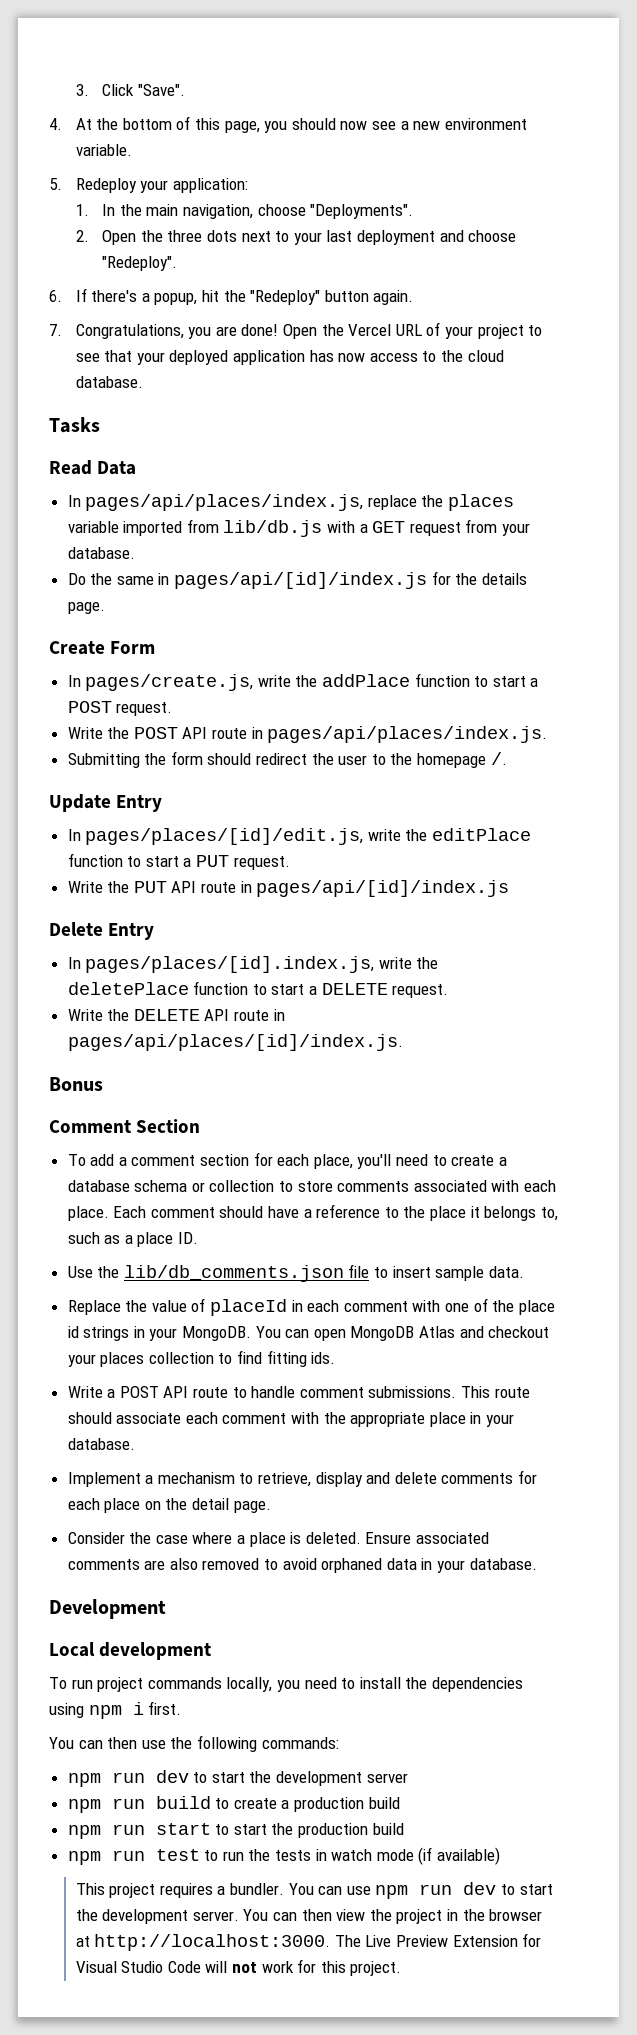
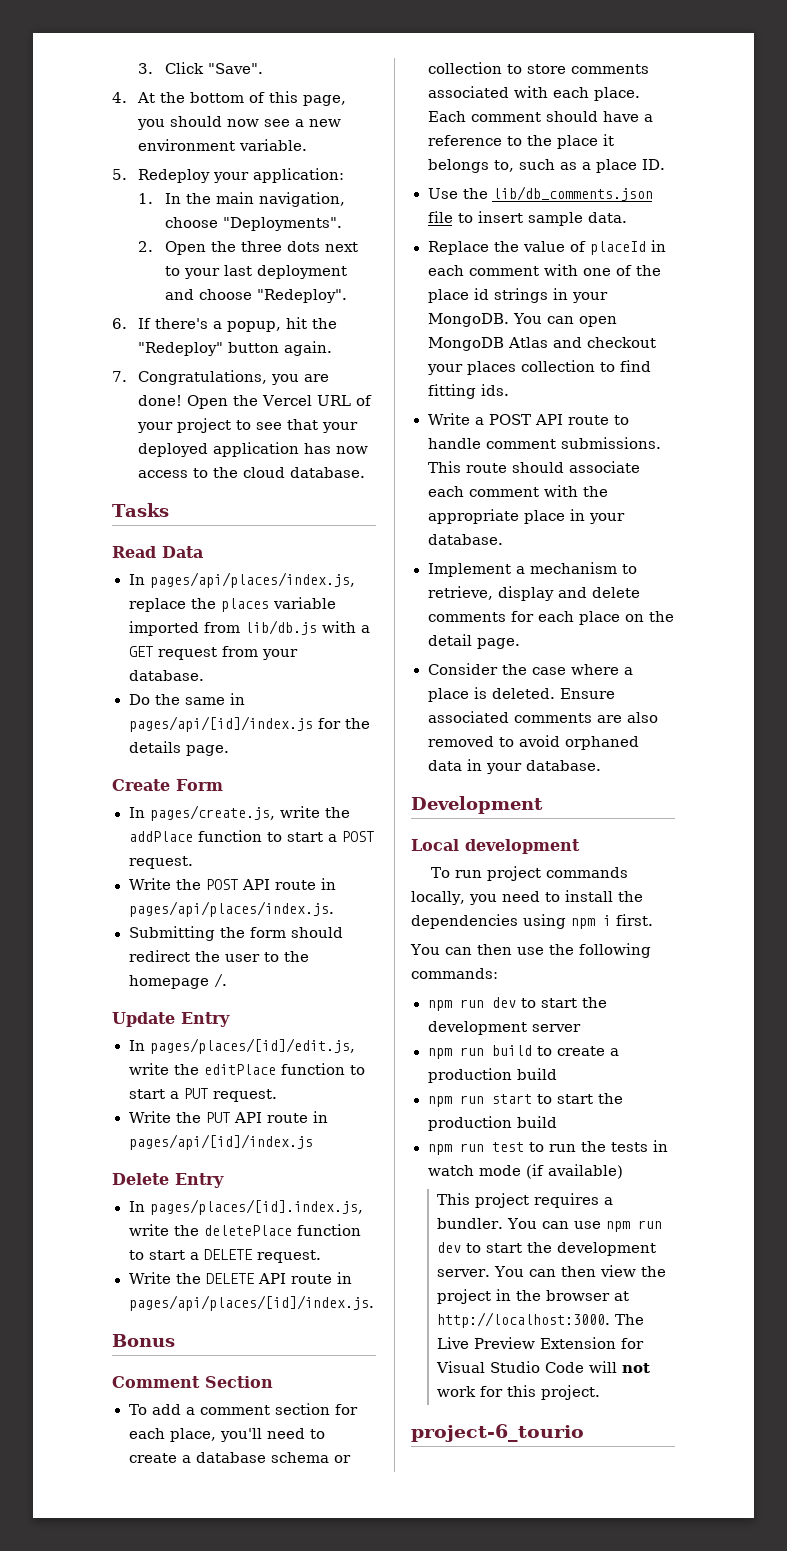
+ project-6_tourio

